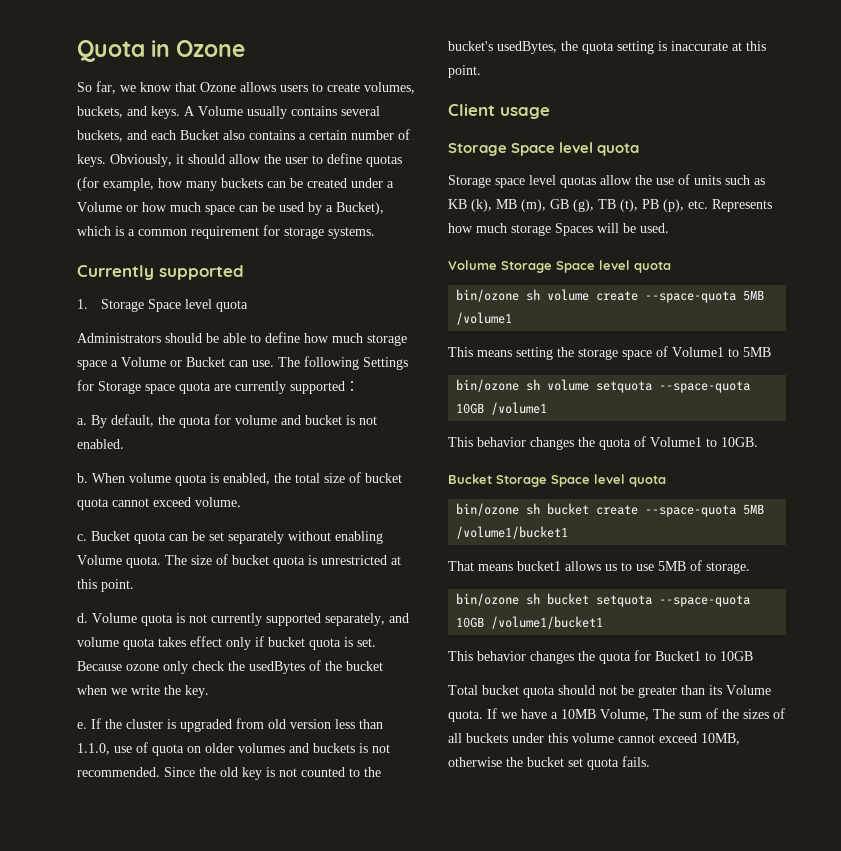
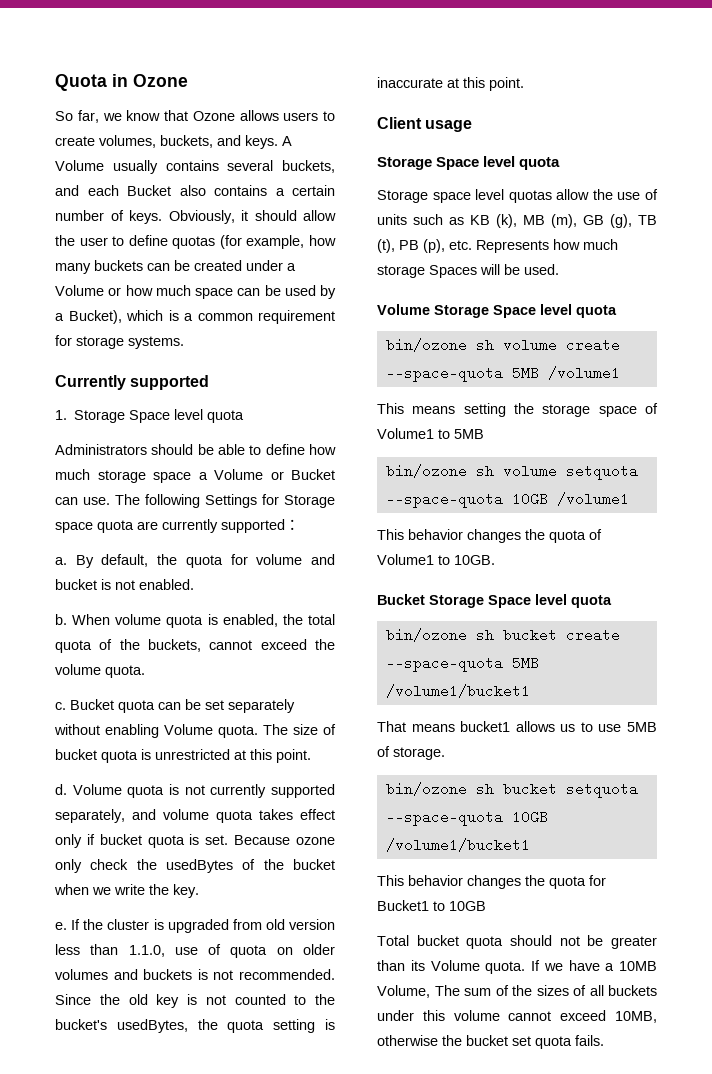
- When volume quota is enabled, the total size of bucket quota cannot exceed volume.
+ When volume quota is enabled, the total quota of the buckets, cannot exceed the volume quota.

